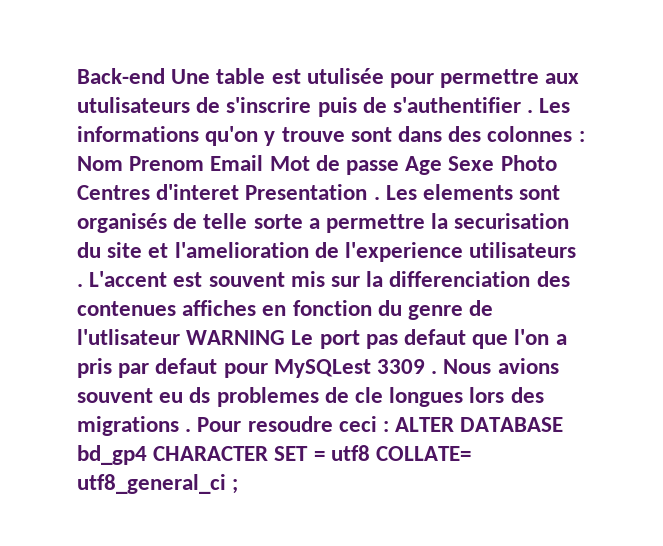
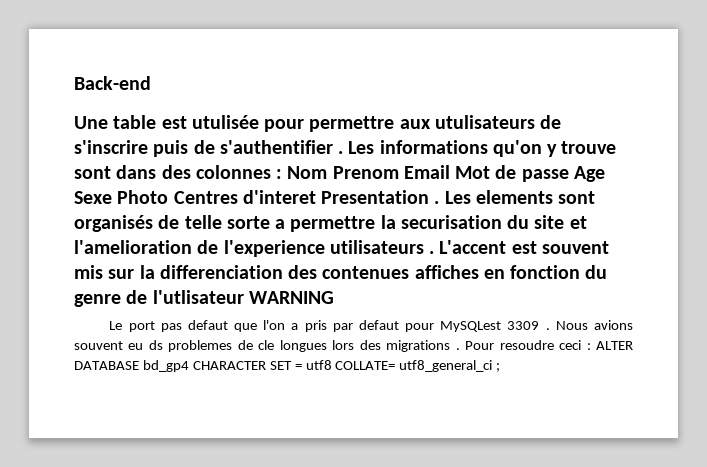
- Back-end Une table est utulisée pour permettre aux utulisateurs de s'inscrire puis de s'authentifier .
+ Back-end
+ Une table est utulisée pour permettre aux utulisateurs de s'inscrire puis de s'authentifier .
- L'accent est souvent mis sur la differenciation des contenues affiches en fonction du genre de l'utlisateur WARNING Le port pas defaut que l'on a pris par defaut pour MySQLest 3309 .
+ L'accent est souvent mis sur la differenciation des contenues affiches en fonction du genre de l'utlisateur WARNING
+ Le port pas defaut que l'on a pris par defaut pour MySQLest 3309 .

